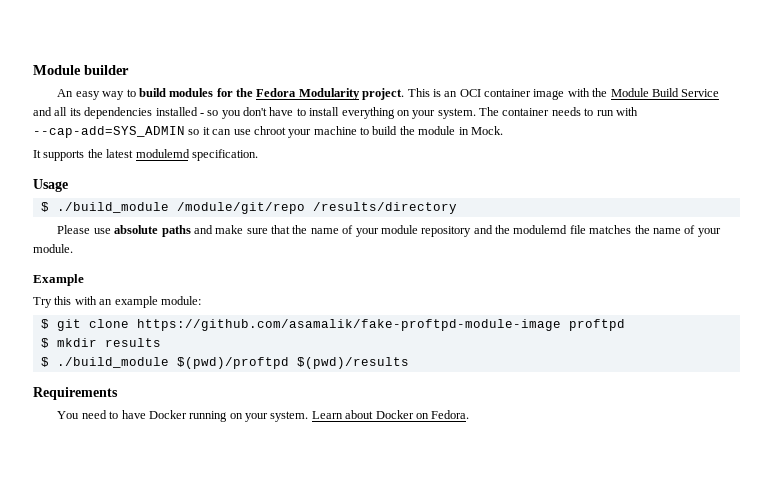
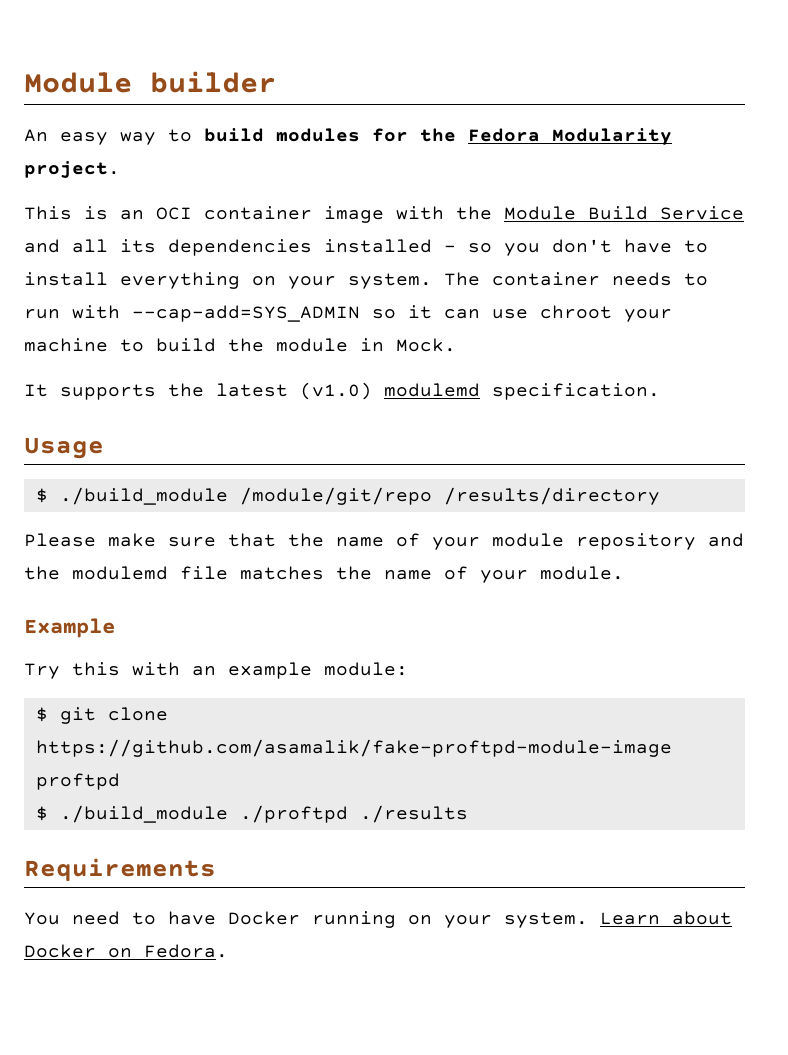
- An easy way to build modules for the Fedora Modularity project. This is an OCI container image with the Module Build Service and all its dependencies installed - so you don't have to install everything on your system.
+ An easy way to build modules for the Fedora Modularity project.
+ This is an OCI container image with the Module Build Service and all its dependencies installed - so you don't have to install everything on your system.
- It supports the latest modulemd specification.
+ It supports the latest (v1.0) modulemd specification.
- Please use absolute paths and make sure that the name of your module repository and the modulemd file matches the name of your module.
+ Please make sure that the name of your module repository and the modulemd file matches the name of your module.
- $ mkdir results
- $ ./build_module $(pwd)/proftpd $(pwd)/results
+ $ ./build_module ./proftpd ./results

